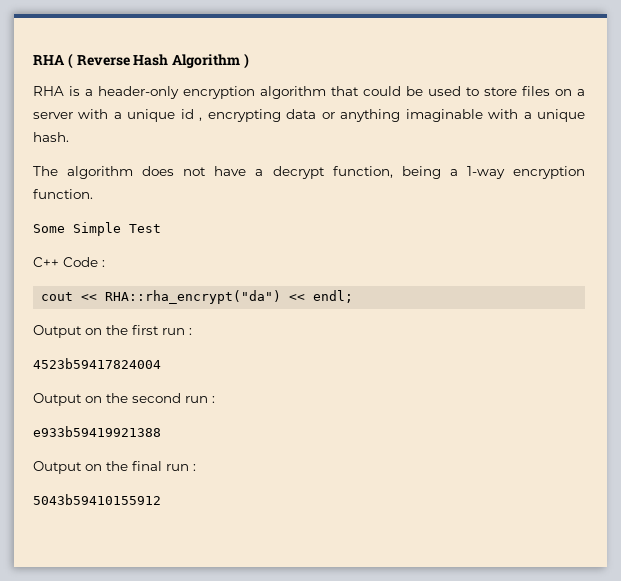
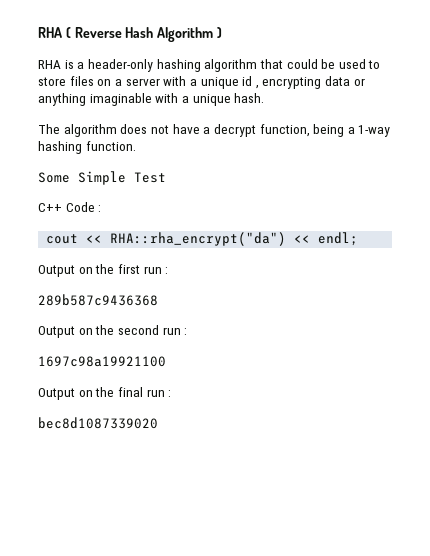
- RHA is a header-only encryption algorithm that could be used to store files on a server with a unique id , encrypting data or anything imaginable with a unique hash.
+ RHA is a header-only hashing algorithm that could be used to store files on a server with a unique id , encrypting data or anything imaginable with a unique hash.
- The algorithm does not have a decrypt function, being a 1-way encryption function.
+ The algorithm does not have a decrypt function, being a 1-way hashing function.
- 4523b59417824004
+ 289b587c9436368
- e933b59419921388
+ 1697c98a19921100
- 5043b59410155912
+ bec8d1087339020

